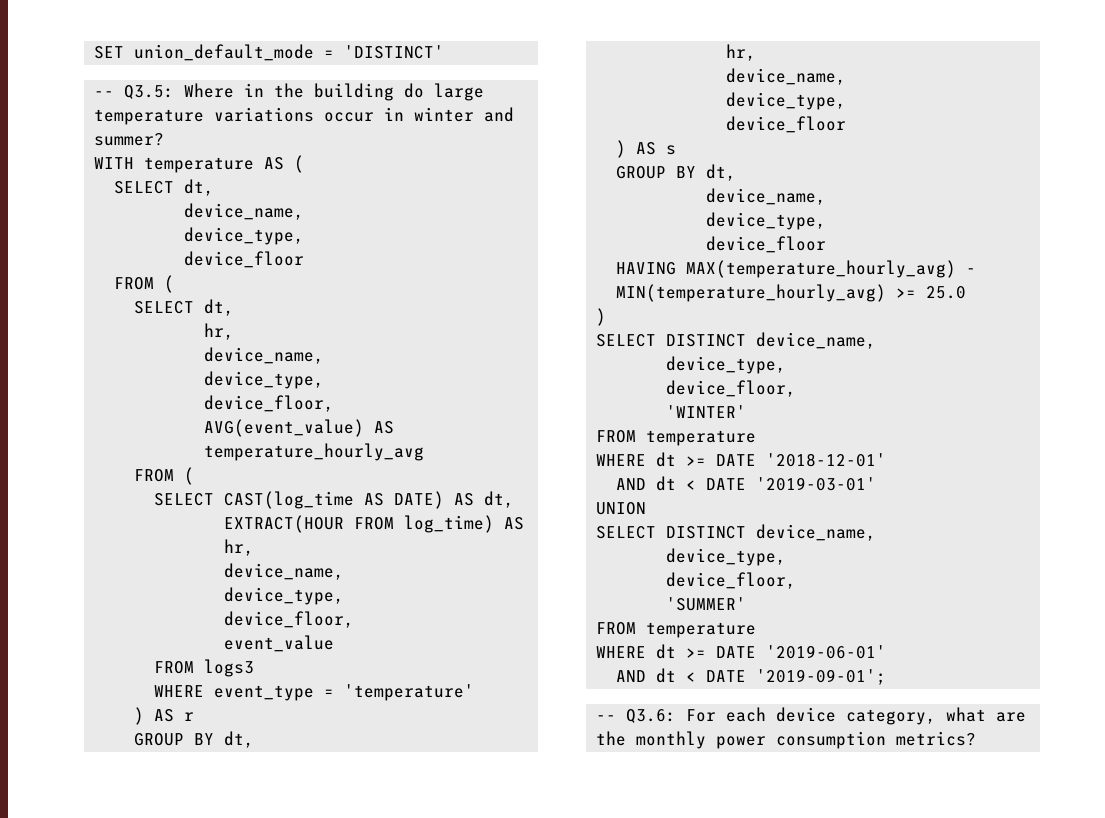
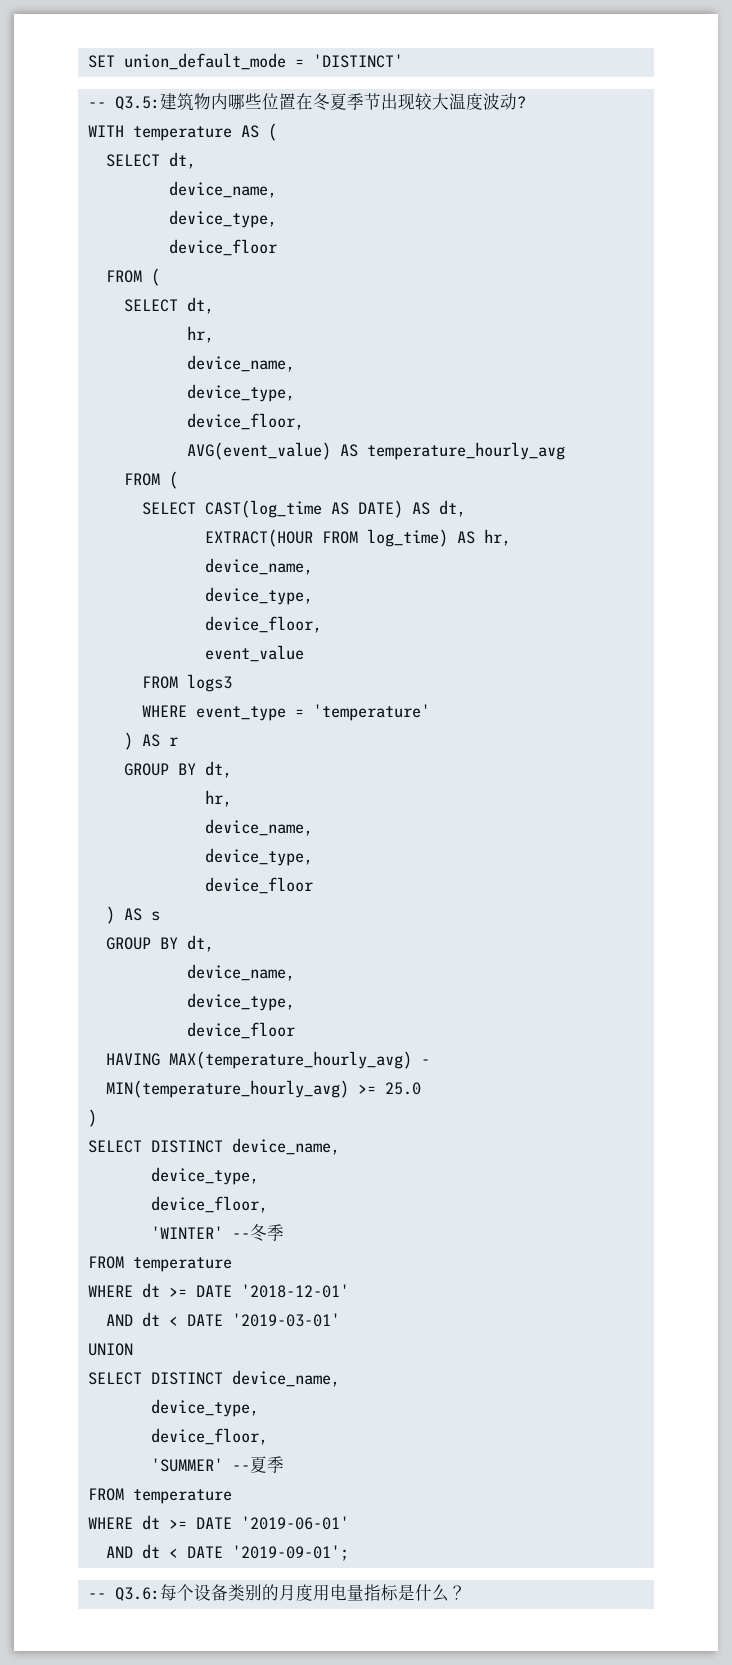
- -- Q3.5: Where in the building do large temperature variations occur in winter and summer?
+ -- Q3.5:建筑物内哪些位置在冬夏季节出现较大温度波动?
- 'WINTER'
+ 'WINTER' --冬季
- 'SUMMER'
+ 'SUMMER' --夏季
- -- Q3.6: For each device category, what are the monthly power consumption metrics?
+ -- Q3.6:每个设备类别的月度用电量指标是什么？

